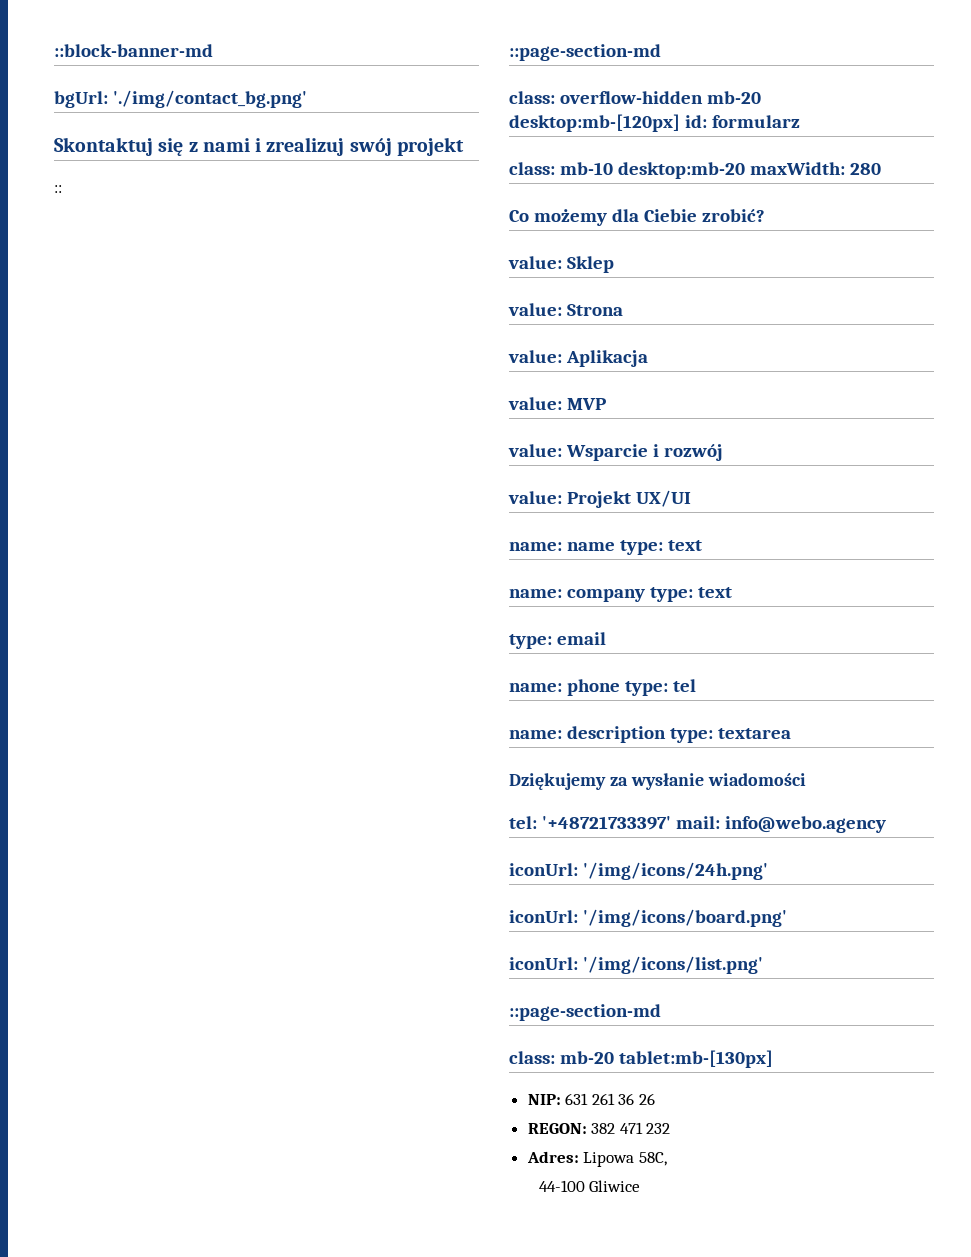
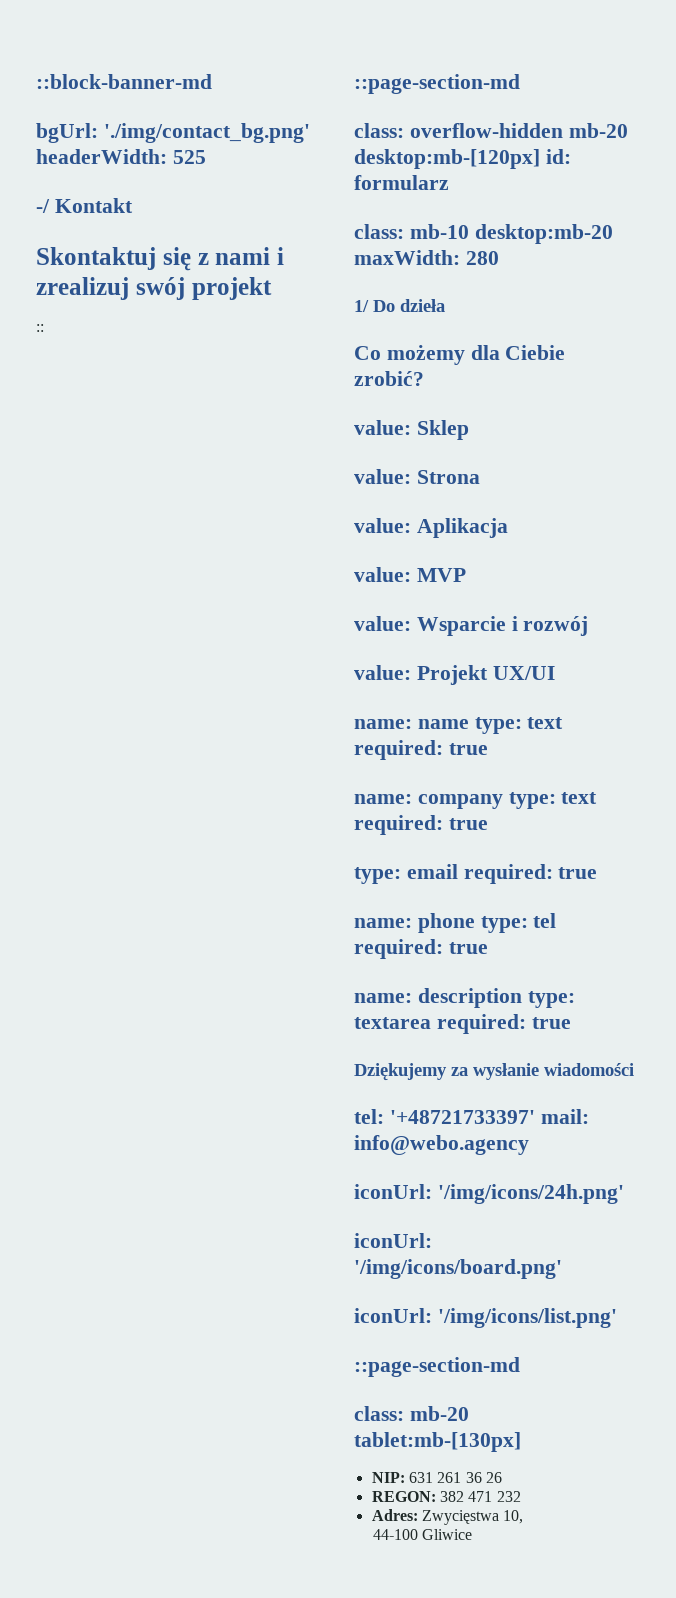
- bgUrl: './img/contact_bg.png'
+ bgUrl: './img/contact_bg.png' headerWidth: 525
+ -/ Kontakt
+ 1/ Do dzieła
- name: name type: text
+ name: name type: text required: true
- name: company type: text
+ name: company type: text required: true
- type: email
+ type: email required: true
- name: phone type: tel
+ name: phone type: tel required: true
- name: description type: textarea
+ name: description type: textarea required: true
- Adres: Lipowa 58C,
+ Adres: Zwycięstwa 10,

